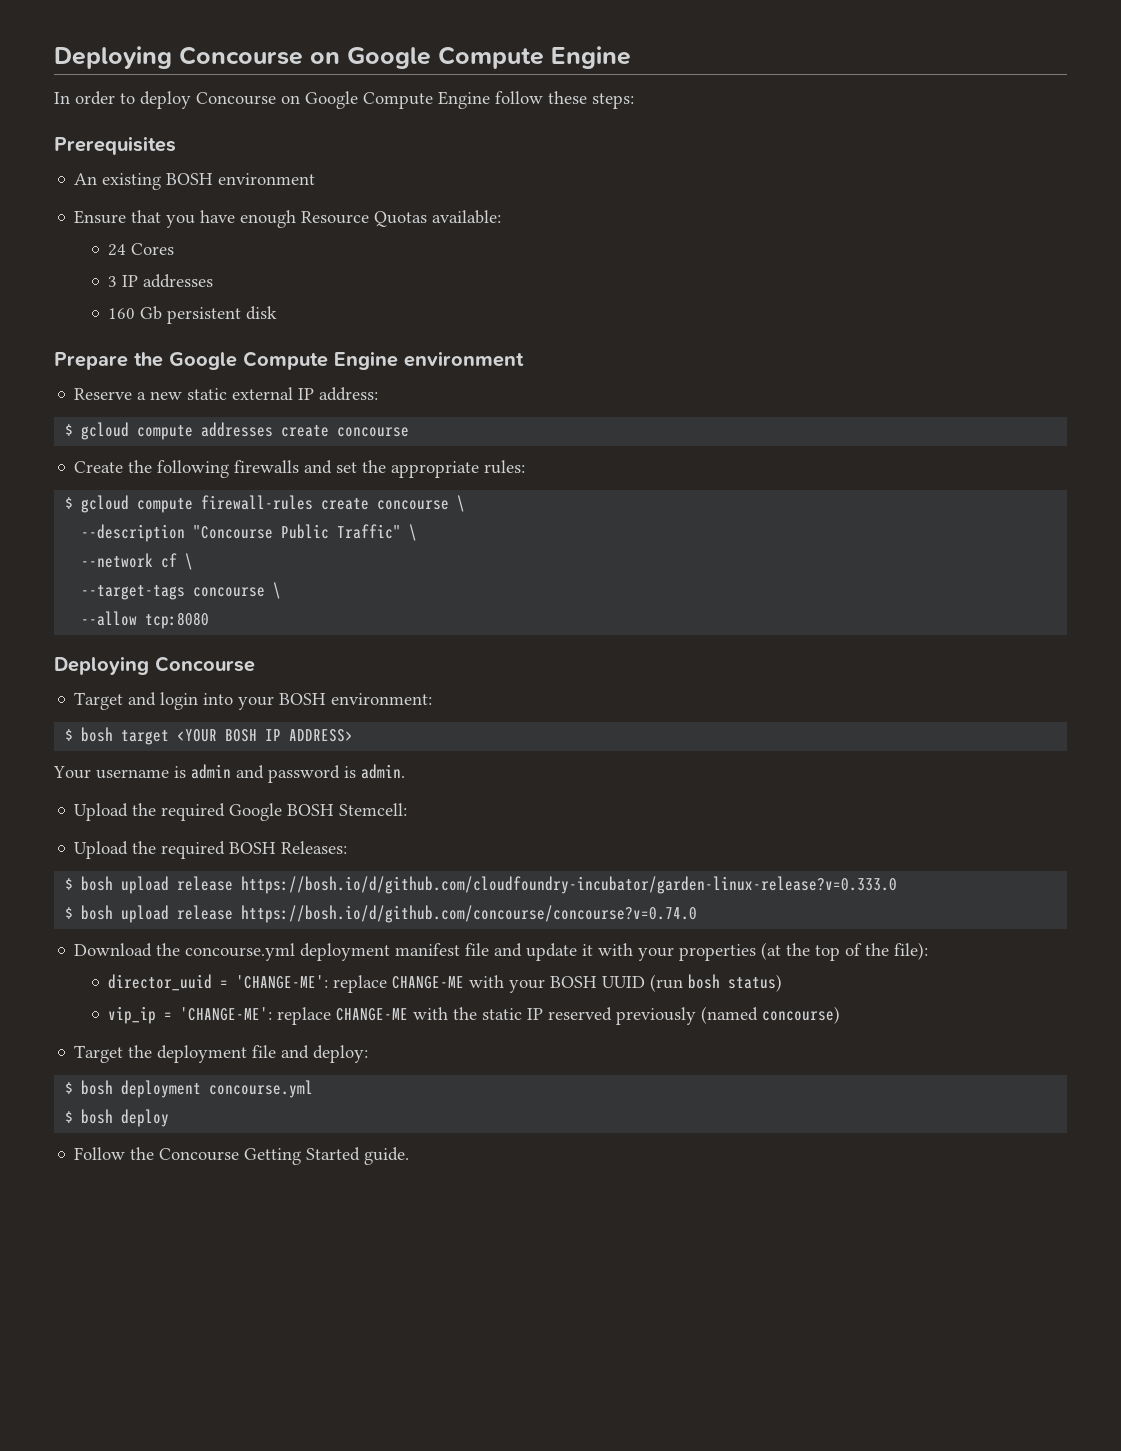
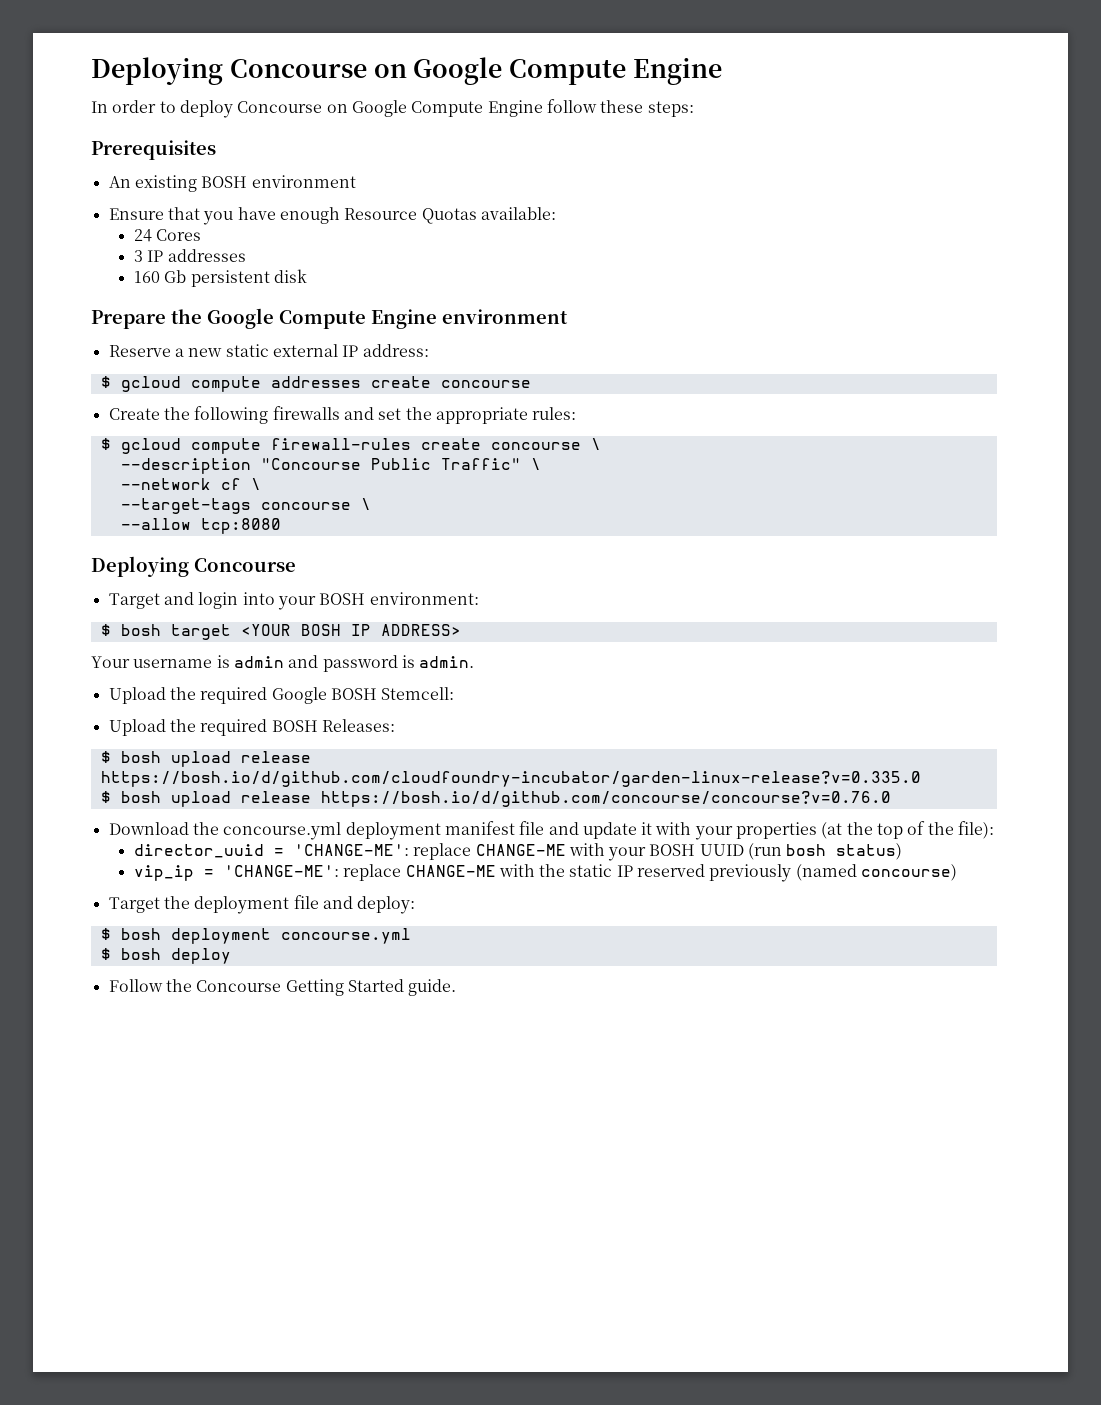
- $ bosh upload release https://bosh.io/d/github.com/cloudfoundry-incubator/garden-linux-release?v=0.333.0
- $ bosh upload release https://bosh.io/d/github.com/concourse/concourse?v=0.74.0
+ $ bosh upload release https://bosh.io/d/github.com/cloudfoundry-incubator/garden-linux-release?v=0.335.0
+ $ bosh upload release https://bosh.io/d/github.com/concourse/concourse?v=0.76.0

